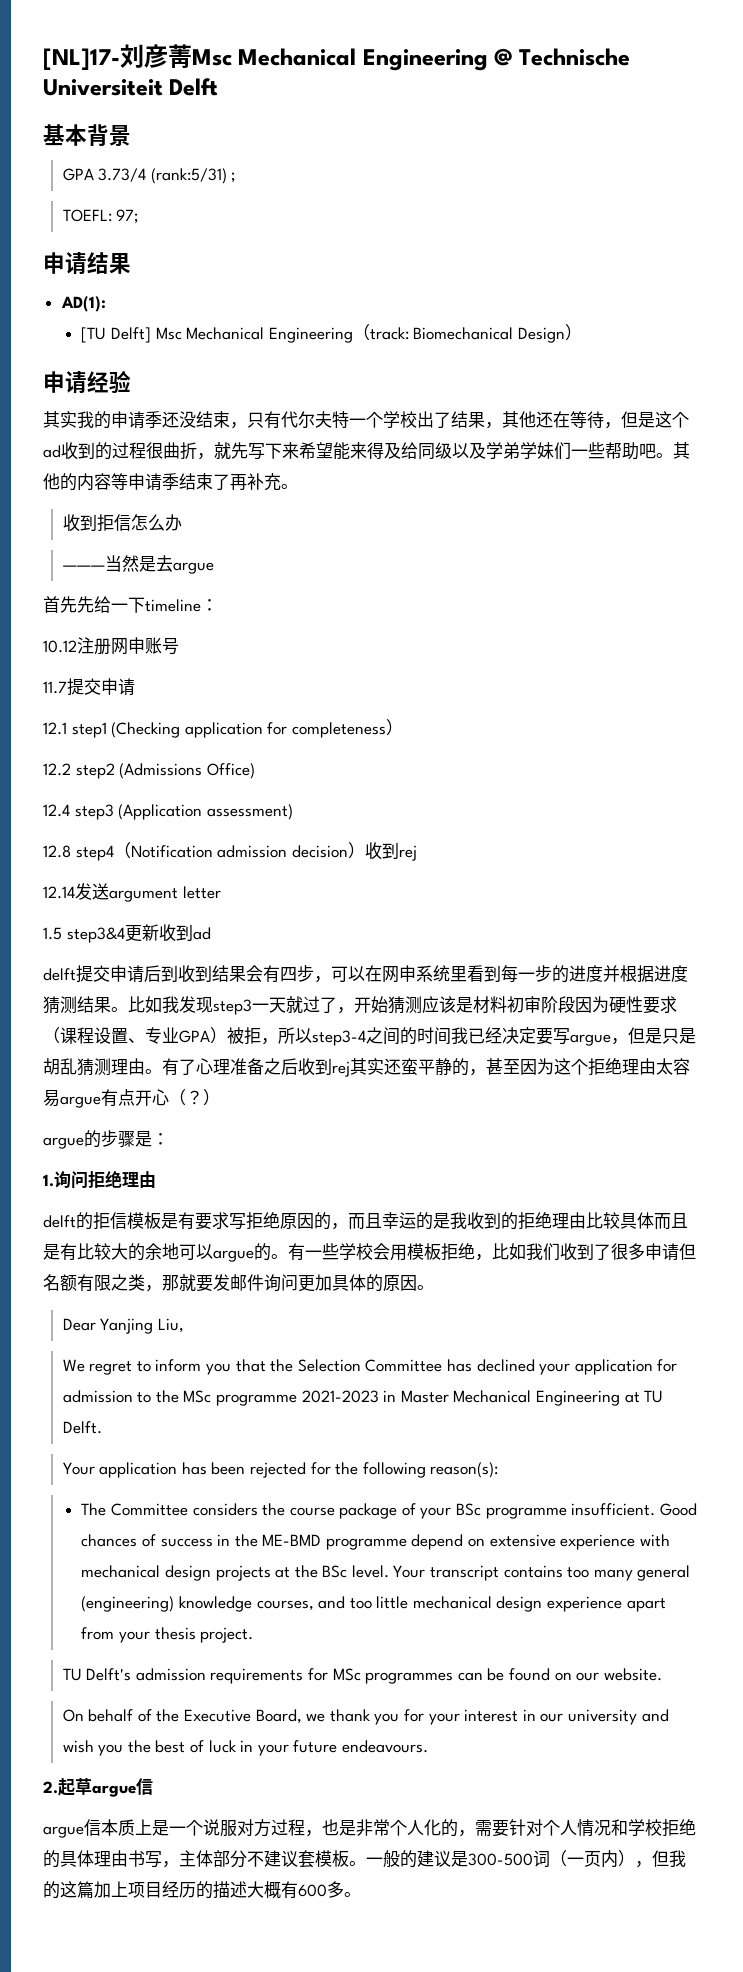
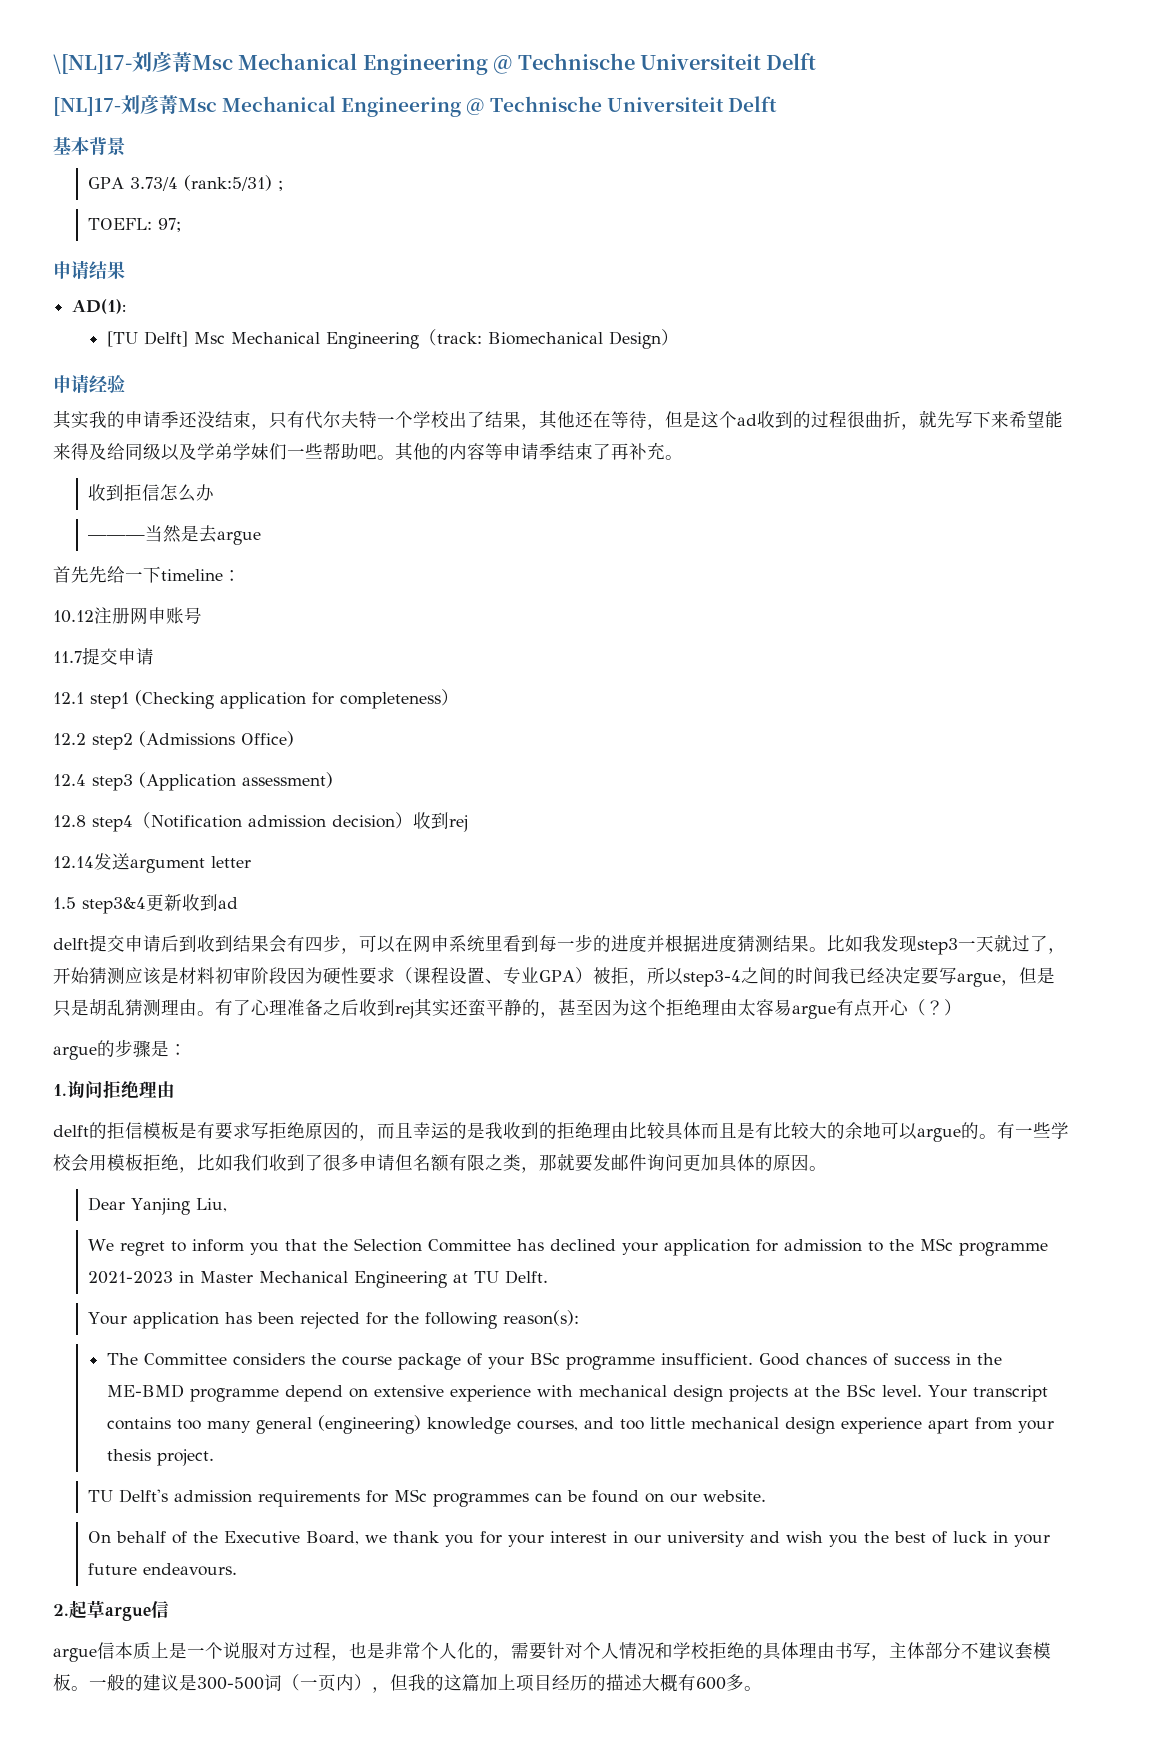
+ \[NL]17-刘彦菁Msc Mechanical Engineering @ Technische Universiteit Delft

